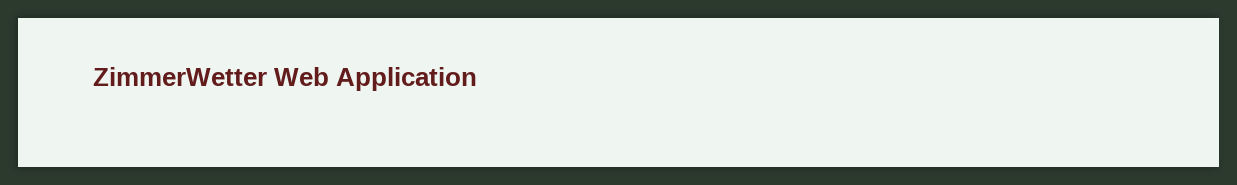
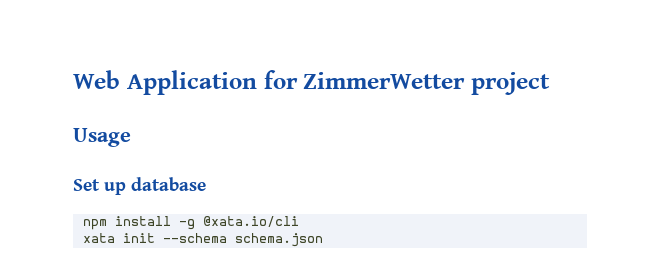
- ZimmerWetter Web Application
+ Web Application for ZimmerWetter project
+ Usage
+ Set up database
+ npm install -g @xata.io/cli
+ xata init --schema schema.json

